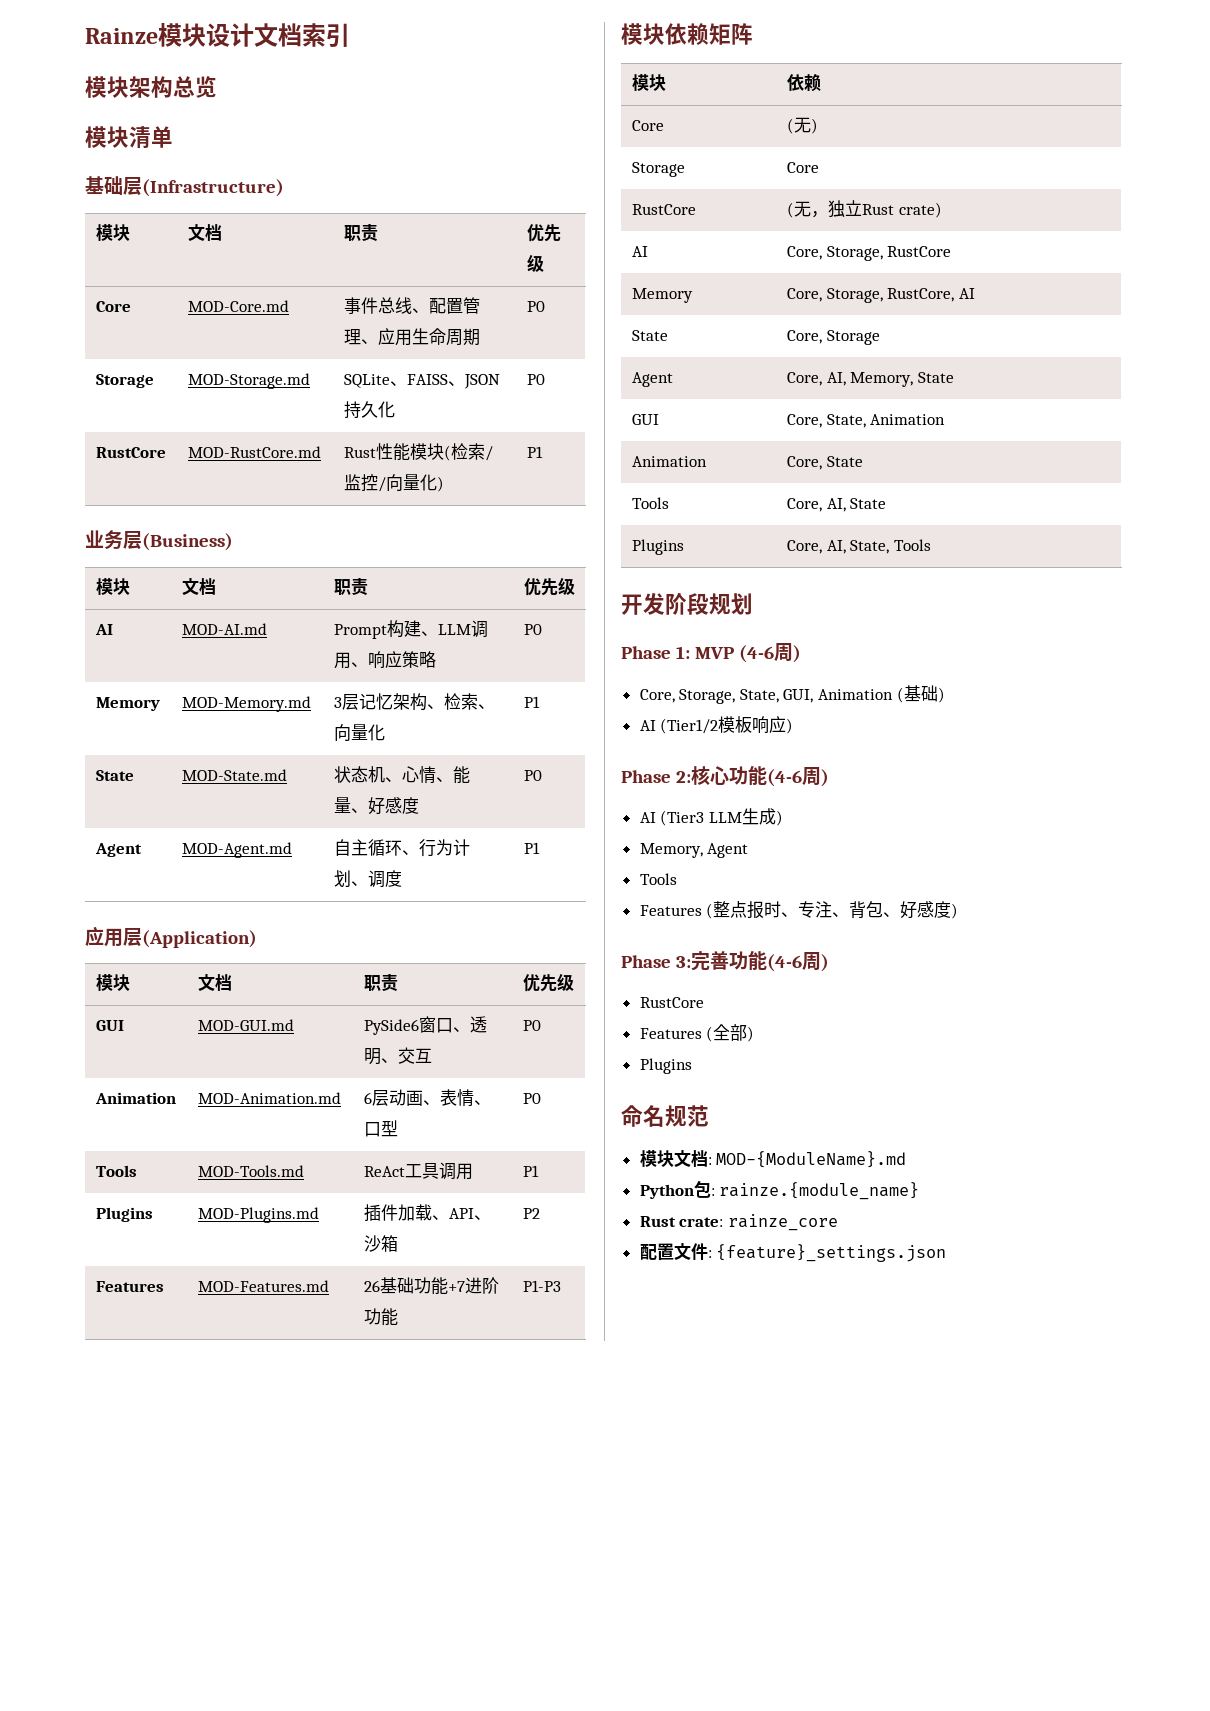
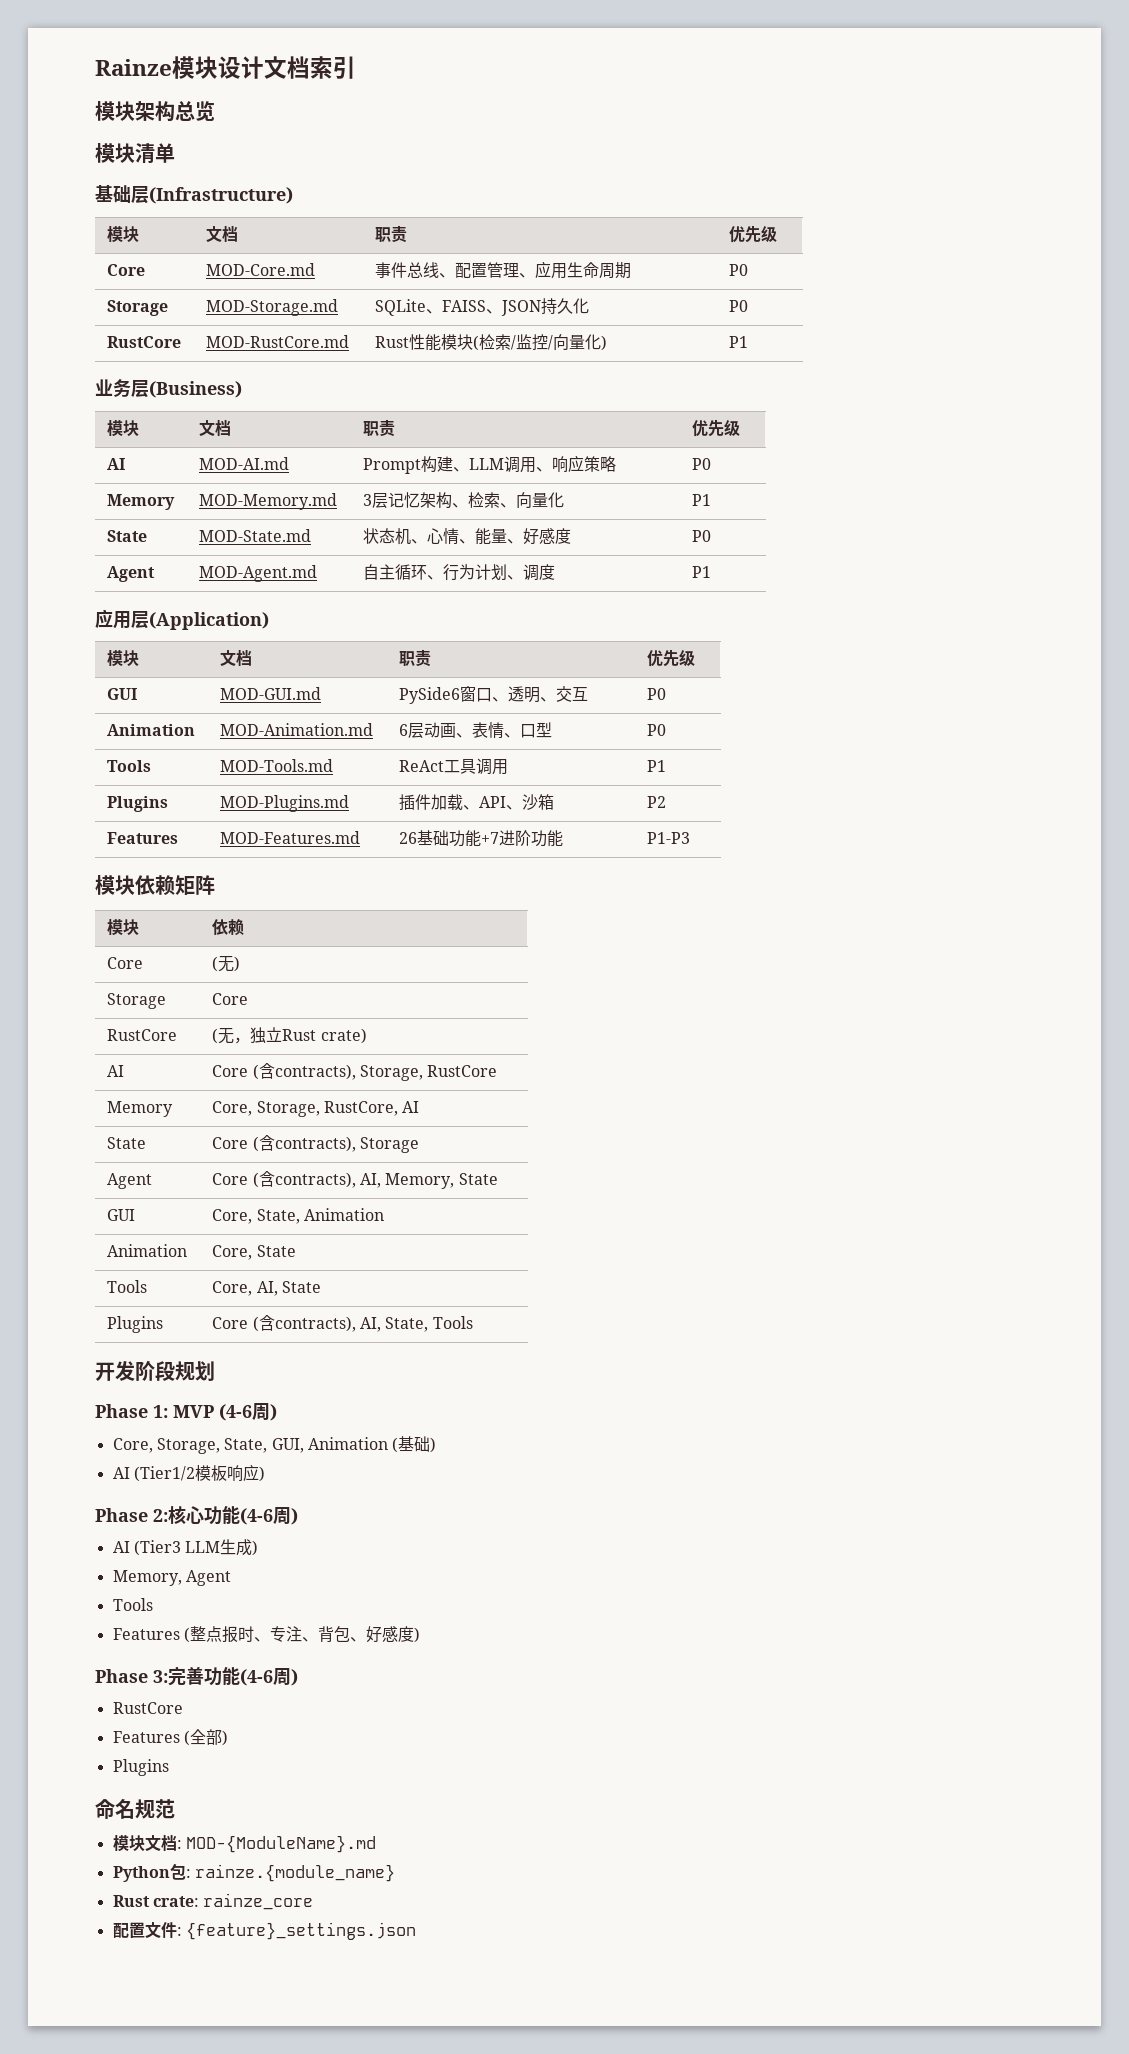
- AI | Core, Storage, RustCore
+ AI | Core (含contracts), Storage, RustCore
- State | Core, Storage
+ State | Core (含contracts), Storage
- Agent | Core, AI, Memory, State
+ Agent | Core (含contracts), AI, Memory, State
- Plugins | Core, AI, State, Tools
+ Plugins | Core (含contracts), AI, State, Tools

